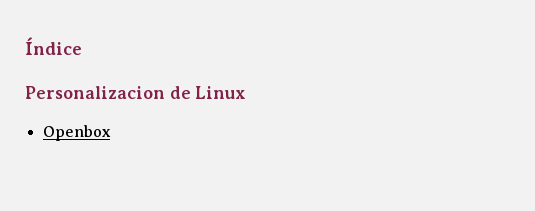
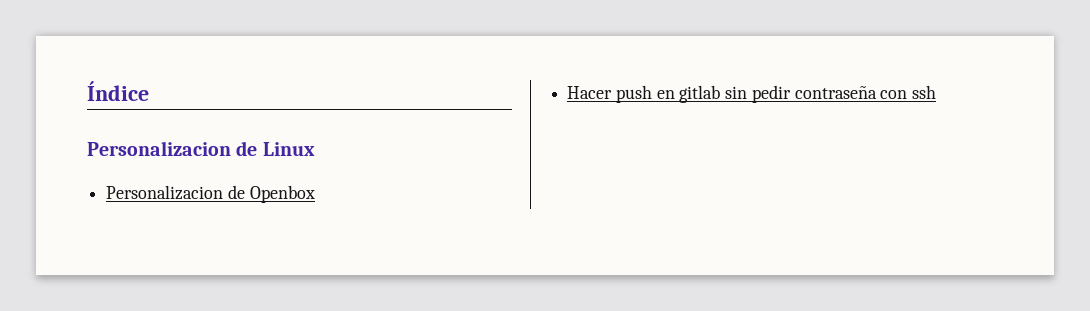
- Openbox
+ Personalizacion de Openbox
+ Hacer push en gitlab sin pedir contraseña con ssh

